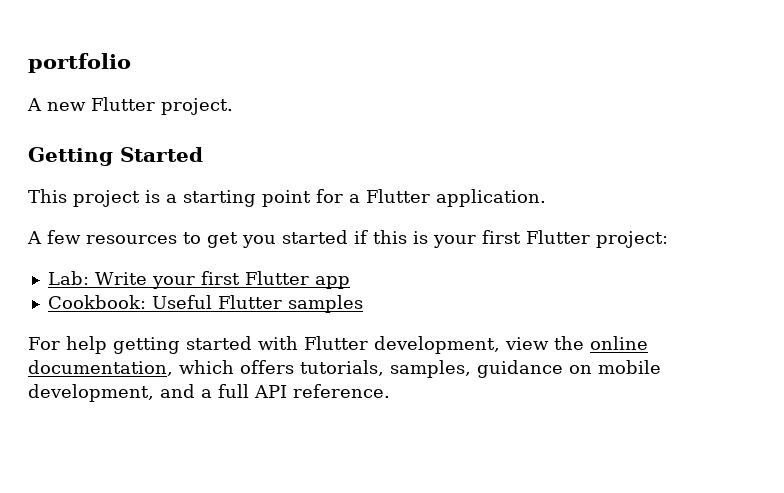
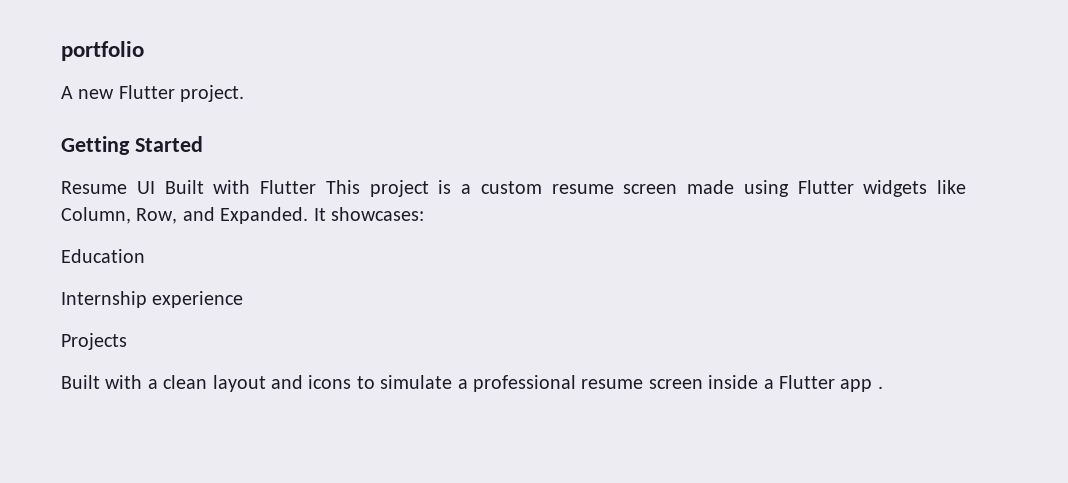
- This project is a starting point for a Flutter application.
- A few resources to get you started if this is your first Flutter project:
- Lab: Write your first Flutter app
- Cookbook: Useful Flutter samples
- For help getting started with Flutter development, view the online documentation, which offers tutorials, samples, guidance on mobile development, and a full API reference.
+ Resume UI Built with Flutter This project is a custom resume screen made using Flutter widgets like Column, Row, and Expanded. It showcases:
+ Education
+ Internship experience
+ Projects
+ Built with a clean layout and icons to simulate a professional resume screen inside a Flutter app .

